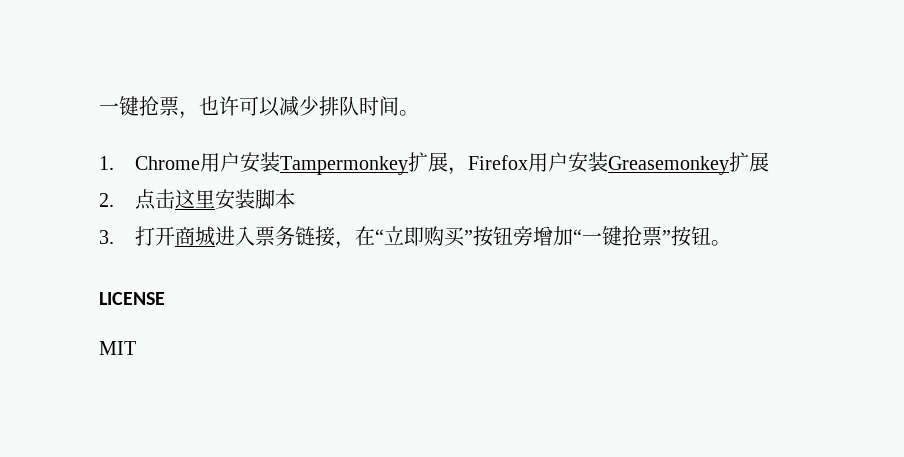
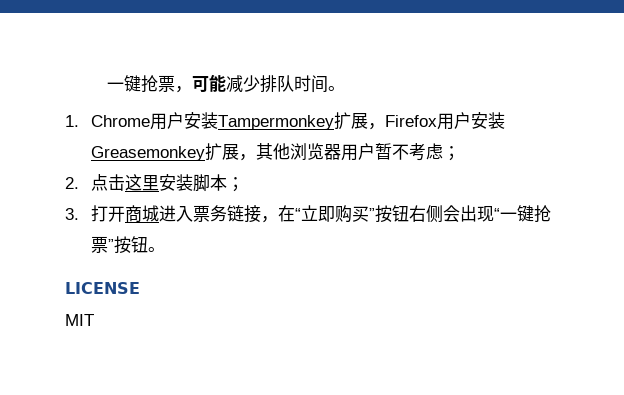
- 一键抢票，也许可以减少排队时间。
+ 一键抢票，可能减少排队时间。
- 1. Chrome用户安装Tampermonkey扩展，Firefox用户安装Greasemonkey扩展
+ 1. Chrome用户安装Tampermonkey扩展，Firefox用户安装Greasemonkey扩展，其他浏览器用户暂不考虑；
- 2.点击这里安装脚本
+ 2.点击这里安装脚本；
- 3.打开商城进入票务链接，在“立即购买”按钮旁增加“一键抢票”按钮。
+ 3.打开商城进入票务链接，在“立即购买”按钮右侧会出现“一键抢票”按钮。

